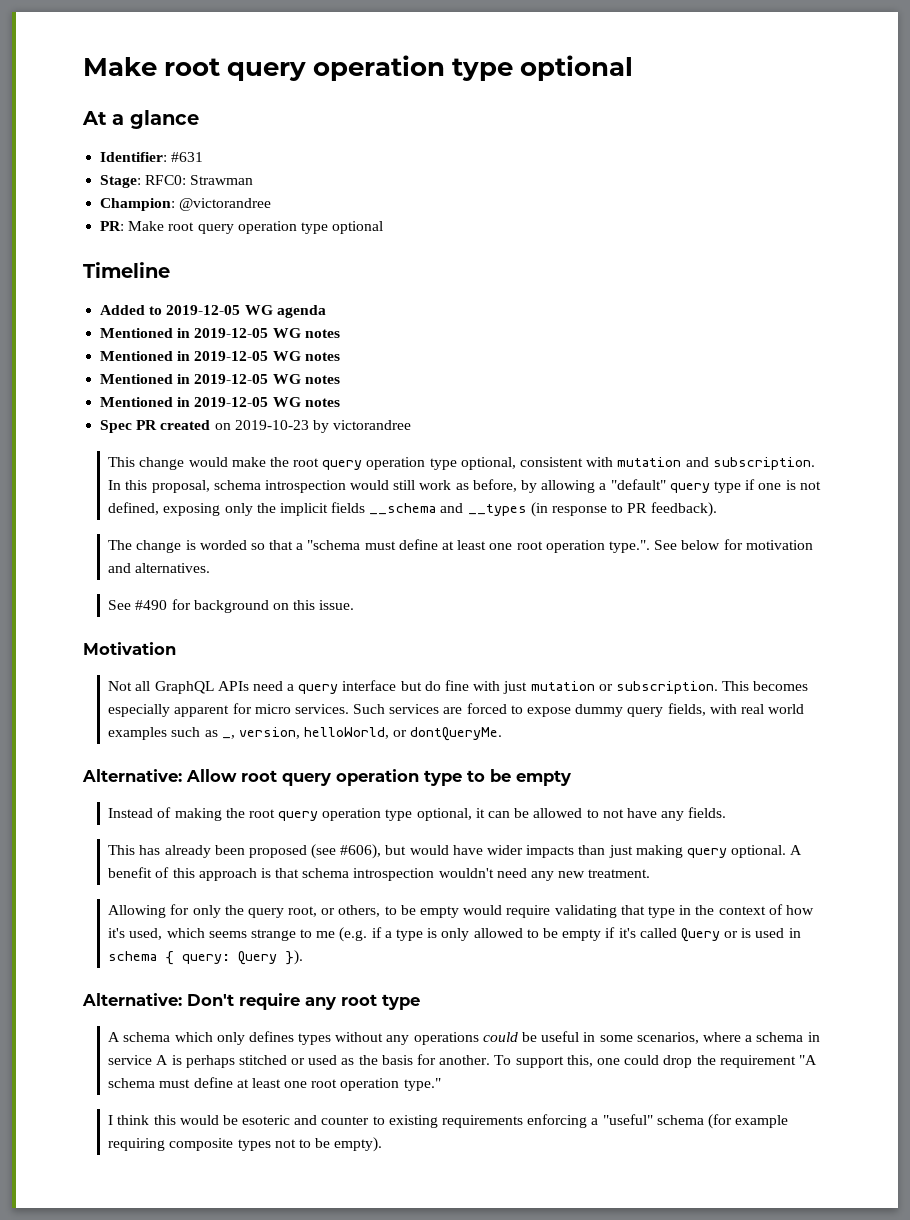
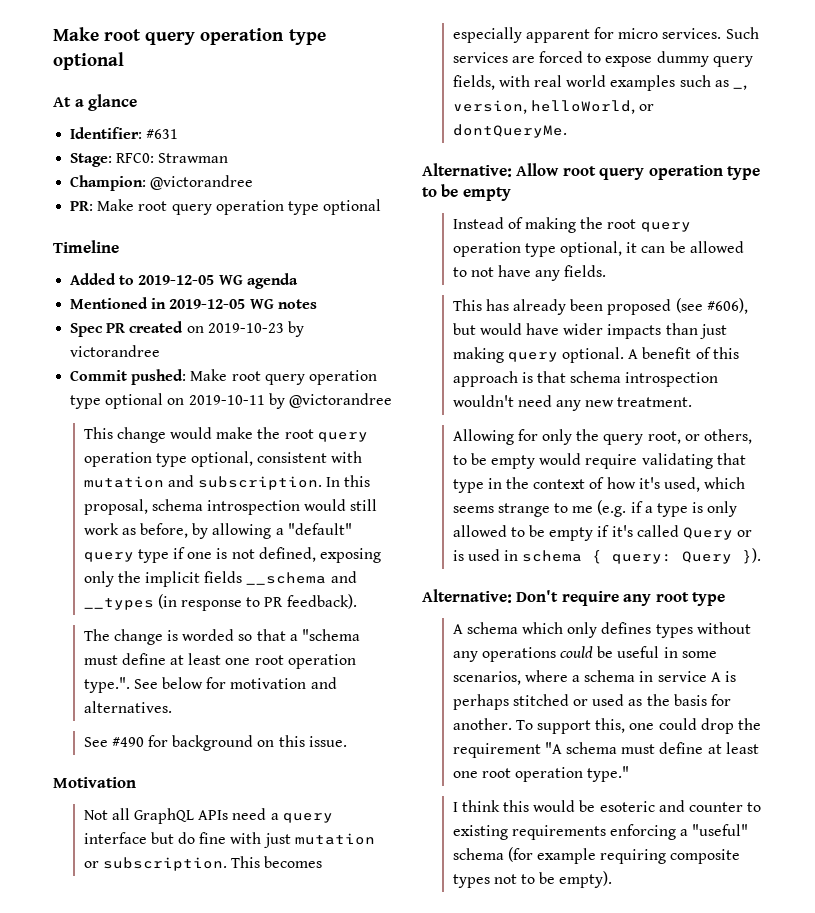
  Added to 2019-12-05 WG agenda
- Mentioned in 2019-12-05 WG notes
- Mentioned in 2019-12-05 WG notes
- Mentioned in 2019-12-05 WG notes
+ Commit pushed: Make root query operation type optional on 2019-10-11 by @victorandree

